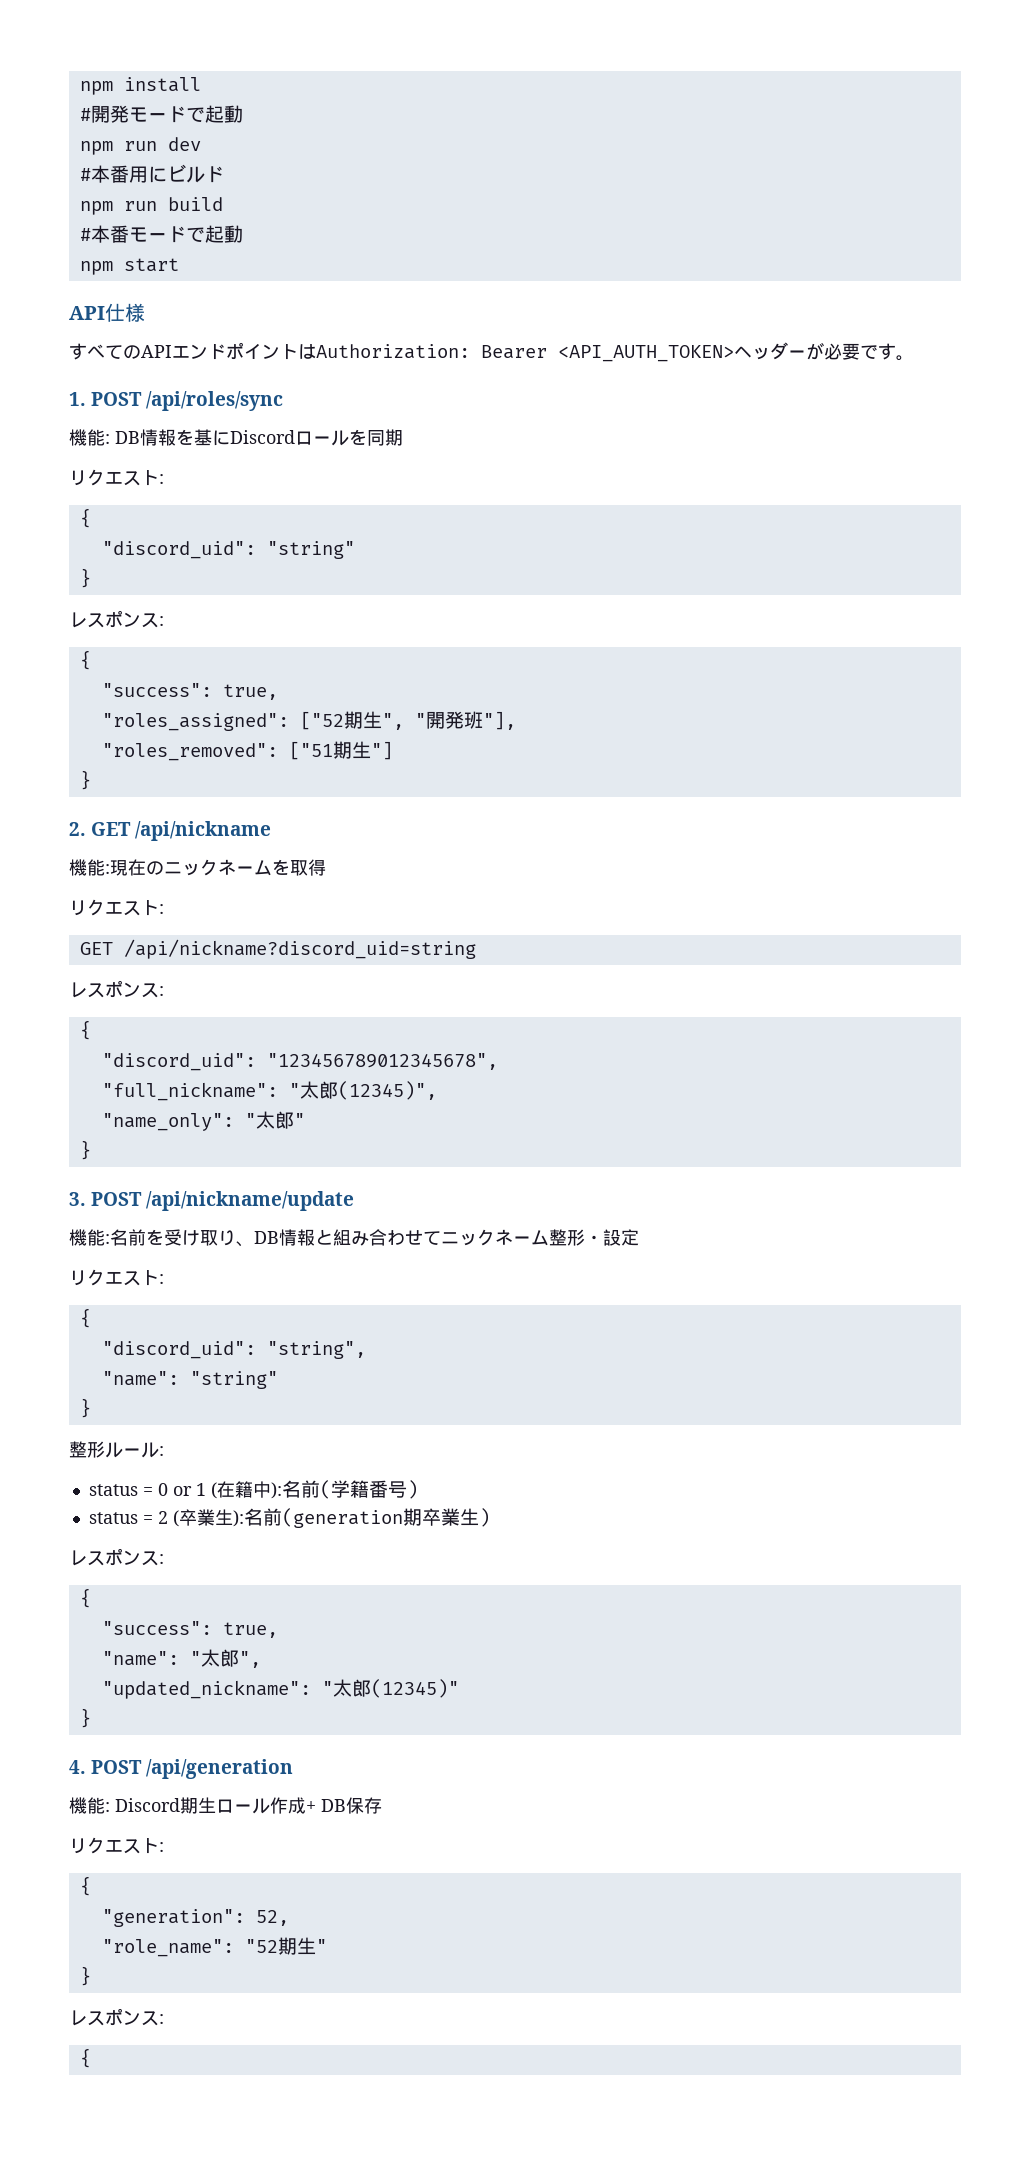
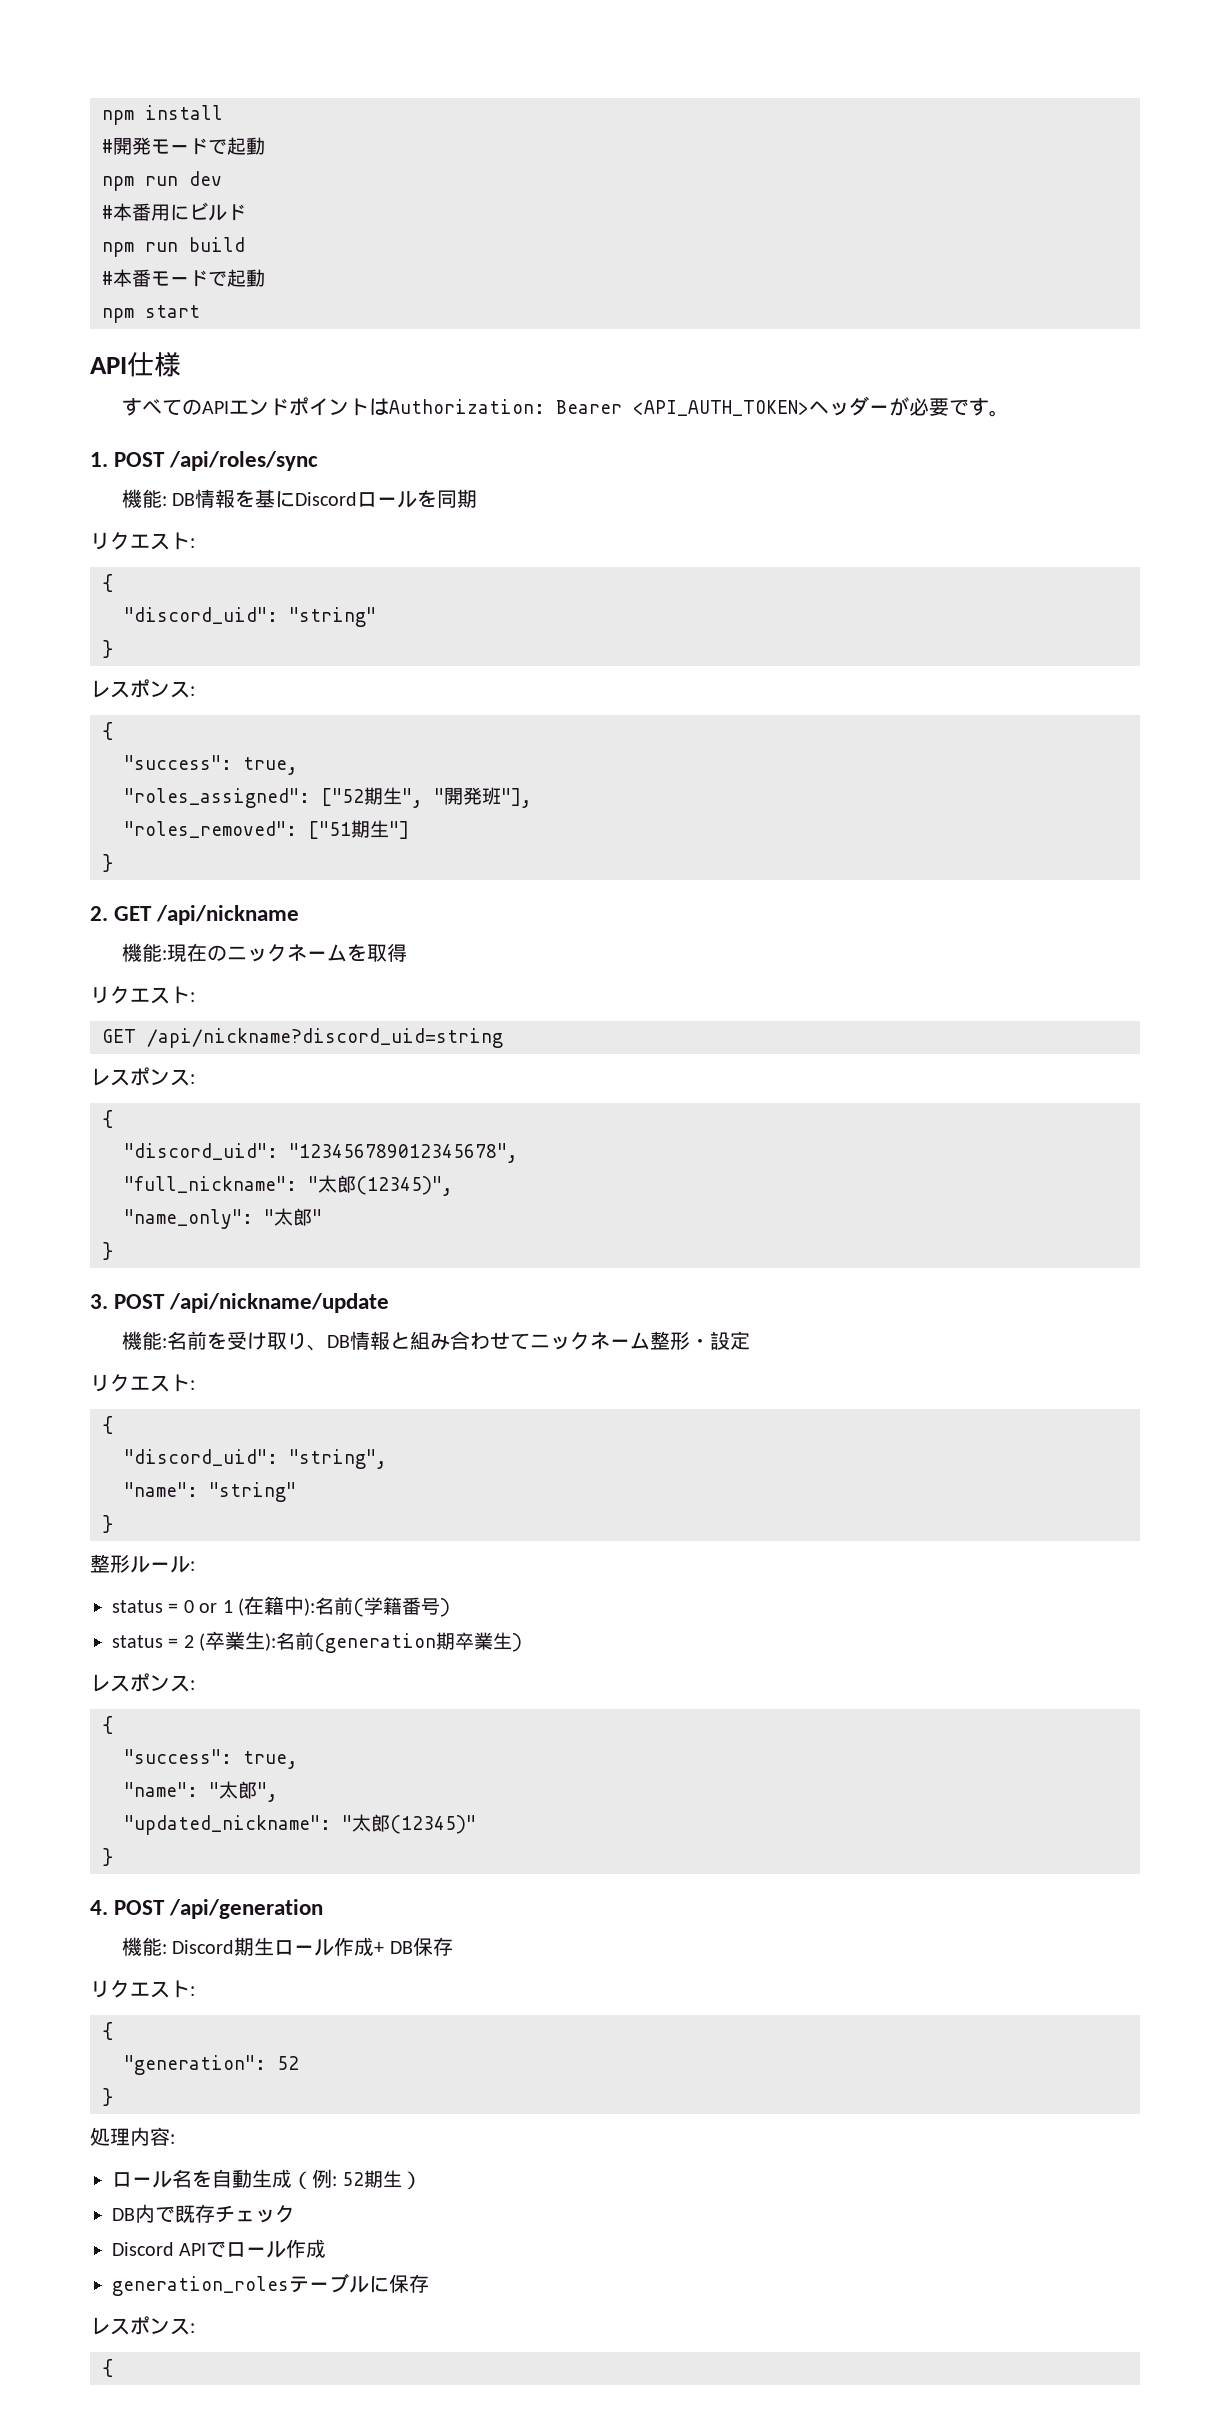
- "generation": 52,
- "role_name": "52期生"
+ "generation": 52
  }
+ 処理内容:
+ ロール名を自動生成（例: 52期生）
+ DB内で既存チェック
+ Discord APIでロール作成
+ generation_rolesテーブルに保存

